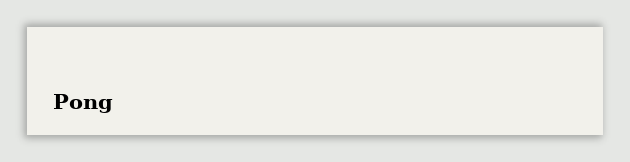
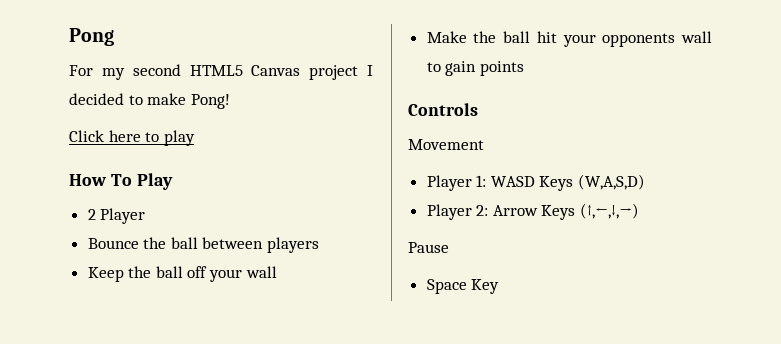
+ For my second HTML5 Canvas project I decided to make Pong!
+ Click here to play
+ How To Play
+ 2 Player
+ Bounce the ball between players
+ Keep the ball off your wall
+ Make the ball hit your opponents wall to gain points
+ Controls
+ Movement
+ Player 1: WASD Keys (W,A,S,D)
+ Player 2: Arrow Keys (↑,←,↓,→)
+ Pause
+ Space Key

